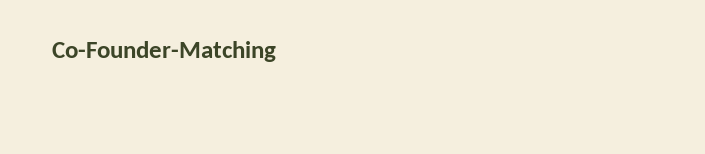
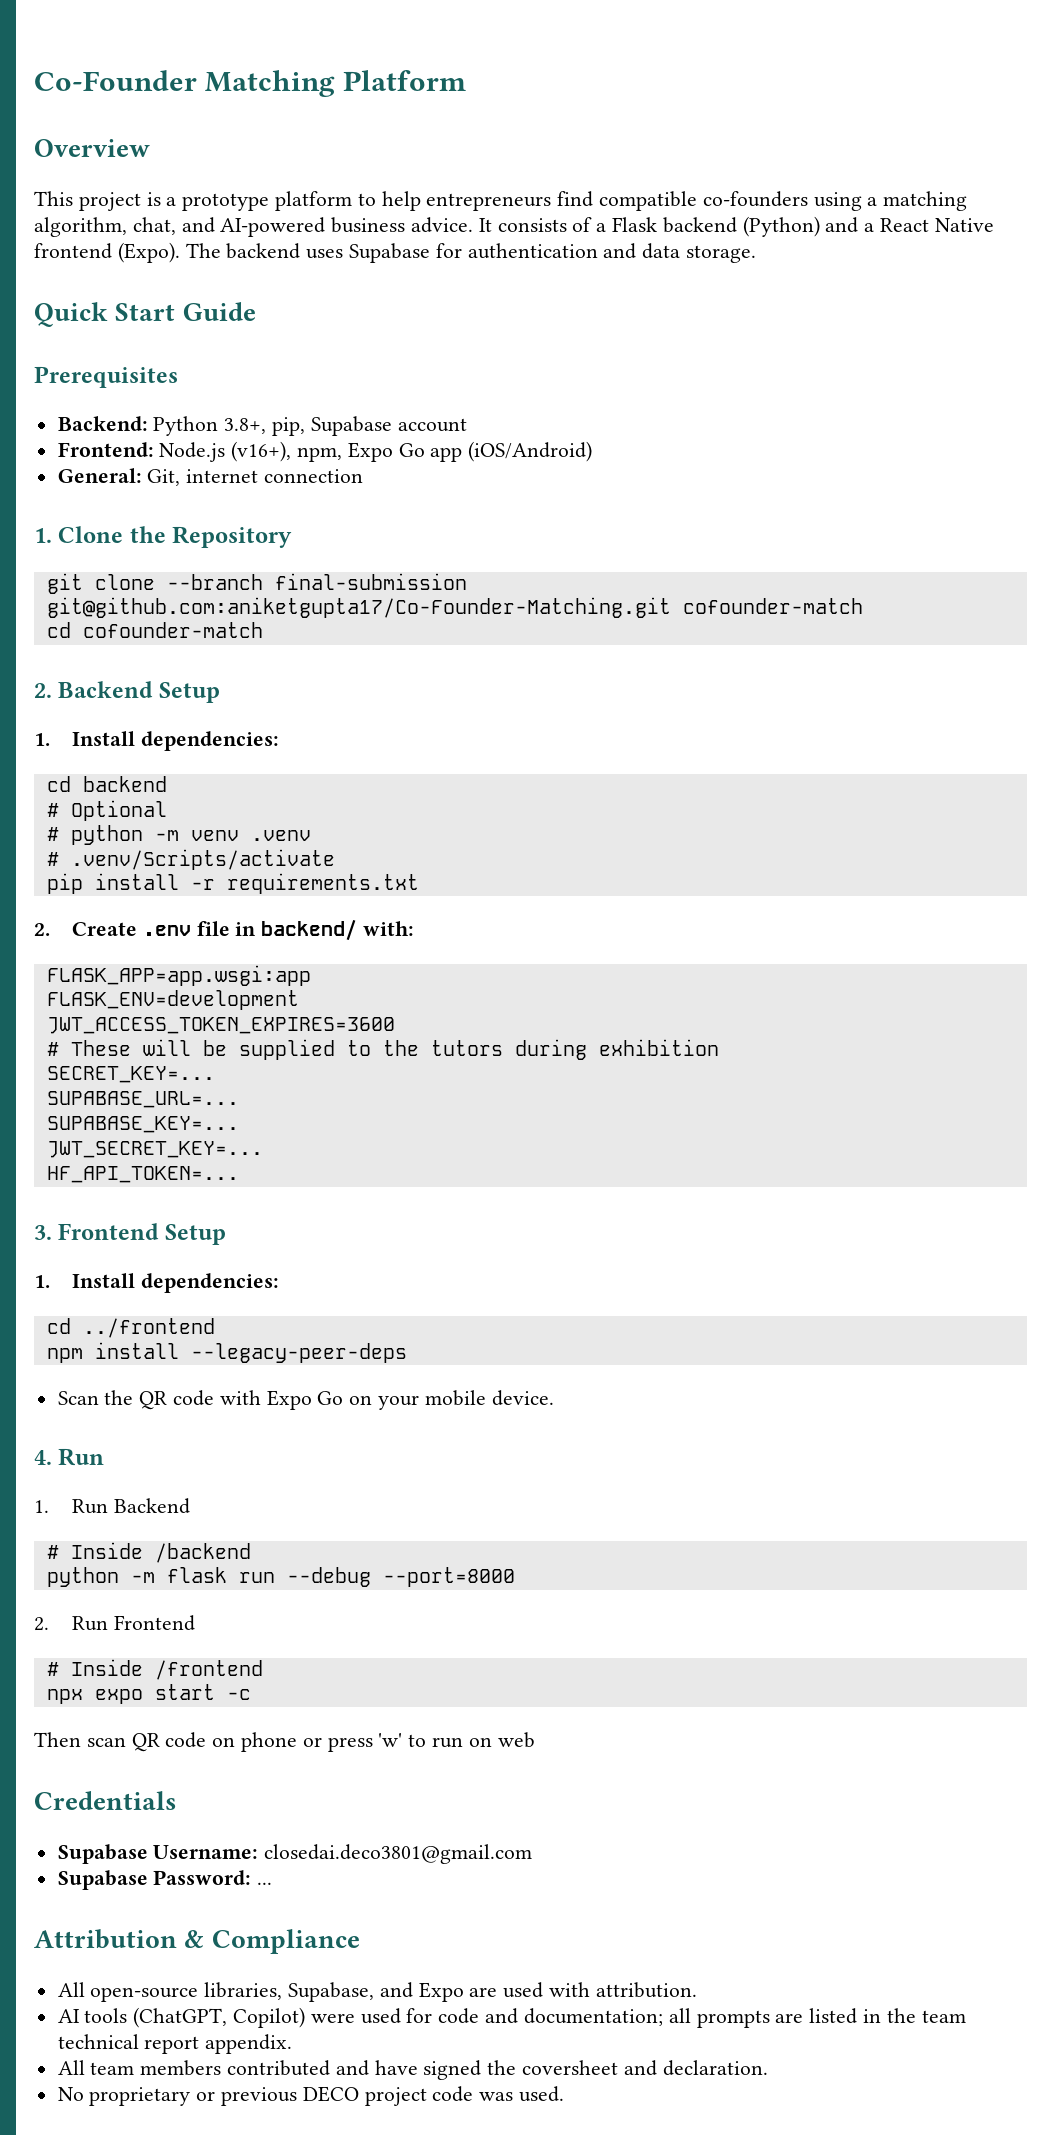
- Co-Founder-Matching
+ Co-Founder Matching Platform
+ Overview
+ This project is a prototype platform to help entrepreneurs find compatible co-founders using a matching algorithm, chat, and AI-powered business advice. It consists of a Flask backend (Python) and a React Native frontend (Expo). The backend uses Supabase for authentication and data storage.
+ Quick Start Guide
+ Prerequisites
+ Backend: Python 3.8+, pip, Supabase account
+ Frontend: Node.js (v16+), npm, Expo Go app (iOS/Android)
+ General: Git, internet connection
+ 1. Clone the Repository
+ git clone --branch final-submission git@github.com:aniketgupta17/Co-Founder-Matching.git cofounder-match
+ cd cofounder-match
+ 2. Backend Setup
+ 1. Install dependencies:
+ cd backend
+ # Optional
+ # python -m venv .venv
+ # .venv/Scripts/activate
+ pip install -r requirements.txt
+ 2. Create .env file in backend/ with:
+ FLASK_APP=app.wsgi:app
+ FLASK_ENV=development
+ JWT_ACCESS_TOKEN_EXPIRES=3600
+ # These will be supplied to the tutors during exhibition
+ SECRET_KEY=...
+ SUPABASE_URL=...
+ SUPABASE_KEY=...
+ JWT_SECRET_KEY=...
+ HF_API_TOKEN=...
+ 3. Frontend Setup
+ 1. Install dependencies:
+ cd ../frontend
+ npm install --legacy-peer-deps
+ Scan the QR code with Expo Go on your mobile device.
+ 4. Run
+ 1. Run Backend
+ # Inside /backend
+ python -m flask run --debug --port=8000
+ 2. Run Frontend
+ # Inside /frontend
+ npx expo start -c
+ Then scan QR code on phone or press 'w' to run on web
+ Credentials
+ Supabase Username: closedai.deco3801@gmail.com
+ Supabase Password: ...
+ Attribution & Compliance
+ All open-source libraries, Supabase, and Expo are used with attribution.
+ AI tools (ChatGPT, Copilot) were used for code and documentation; all prompts are listed in the team technical report appendix.
+ All team members contributed and have signed the coversheet and declaration.
+ No proprietary or previous DECO project code was used.

